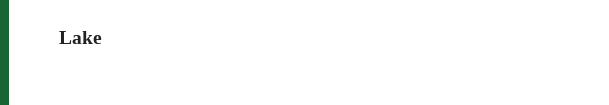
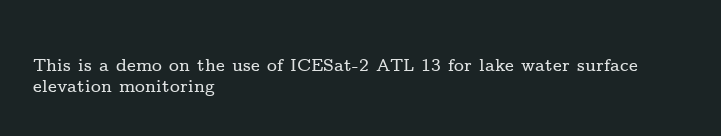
- Lake
+ This is a demo on the use of ICESat-2 ATL 13 for lake water surface elevation monitoring

